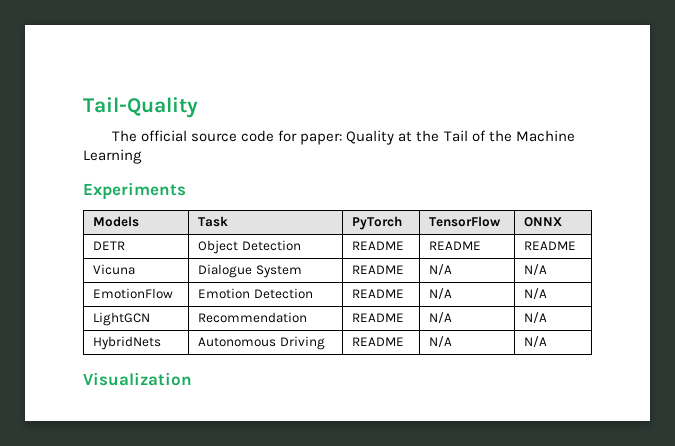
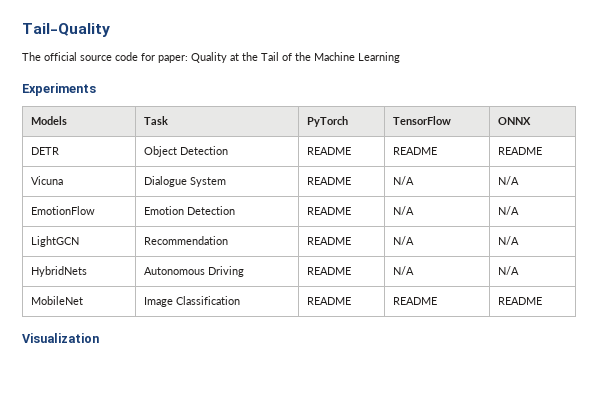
+ MobileNet | Image Classification | README | README | README

